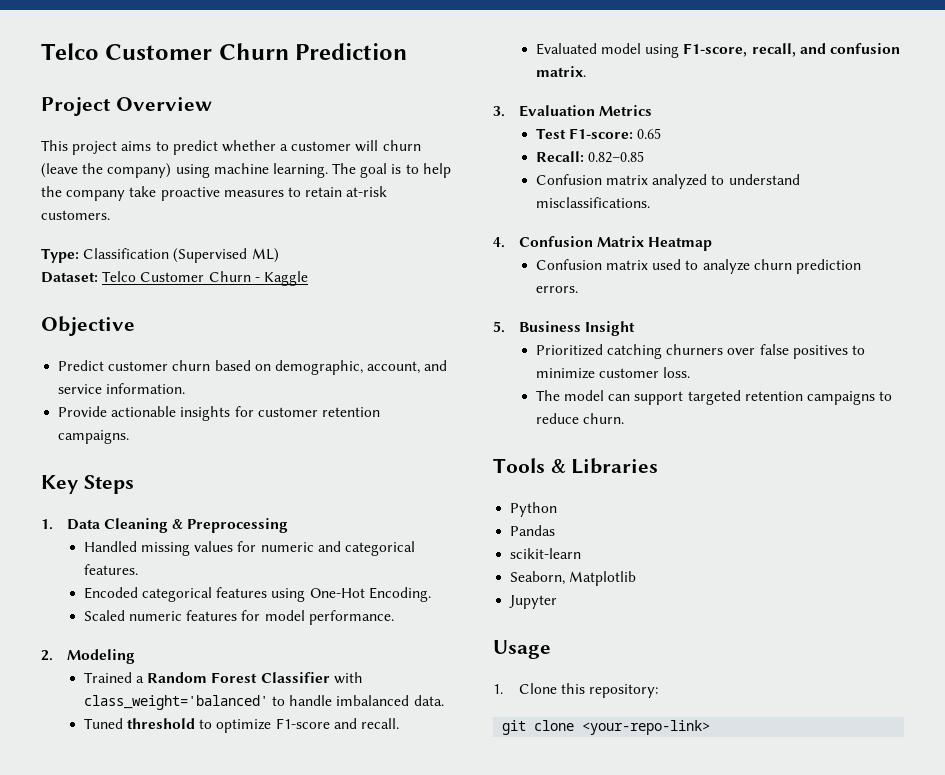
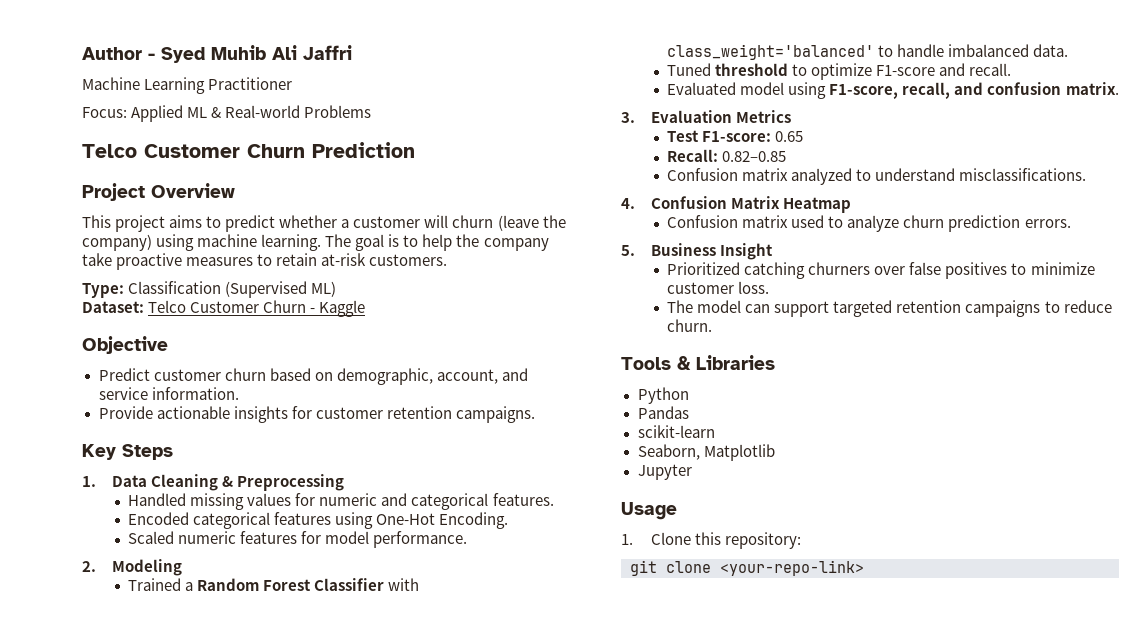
+ Author - Syed Muhib Ali Jaffri
+ Machine Learning Practitioner
+ Focus: Applied ML & Real-world Problems

